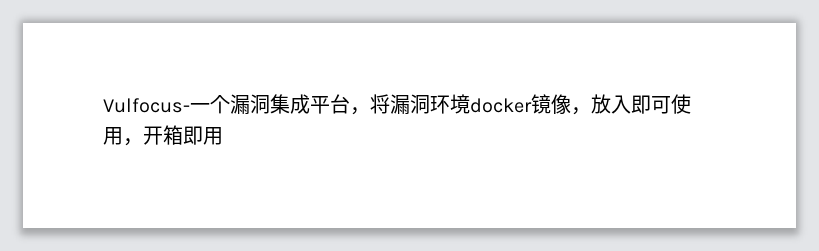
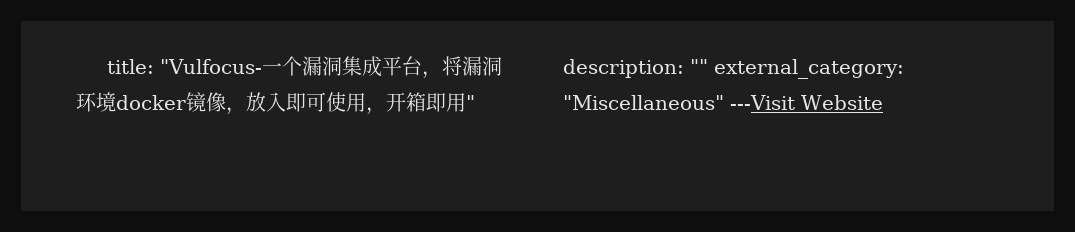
- Vulfocus-一个漏洞集成平台，将漏洞环境docker镜像，放入即可使用，开箱即用
+ title: "Vulfocus-一个漏洞集成平台，将漏洞环境docker镜像，放入即可使用，开箱即用" description: "" external_category: "Miscellaneous" ---Visit Website

